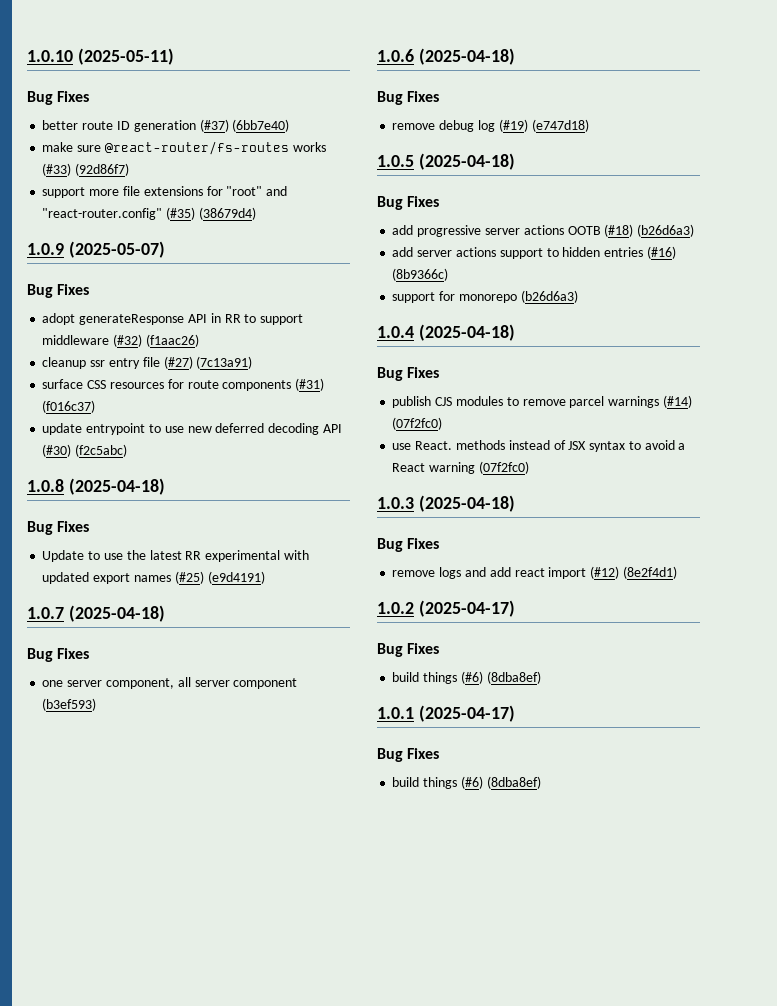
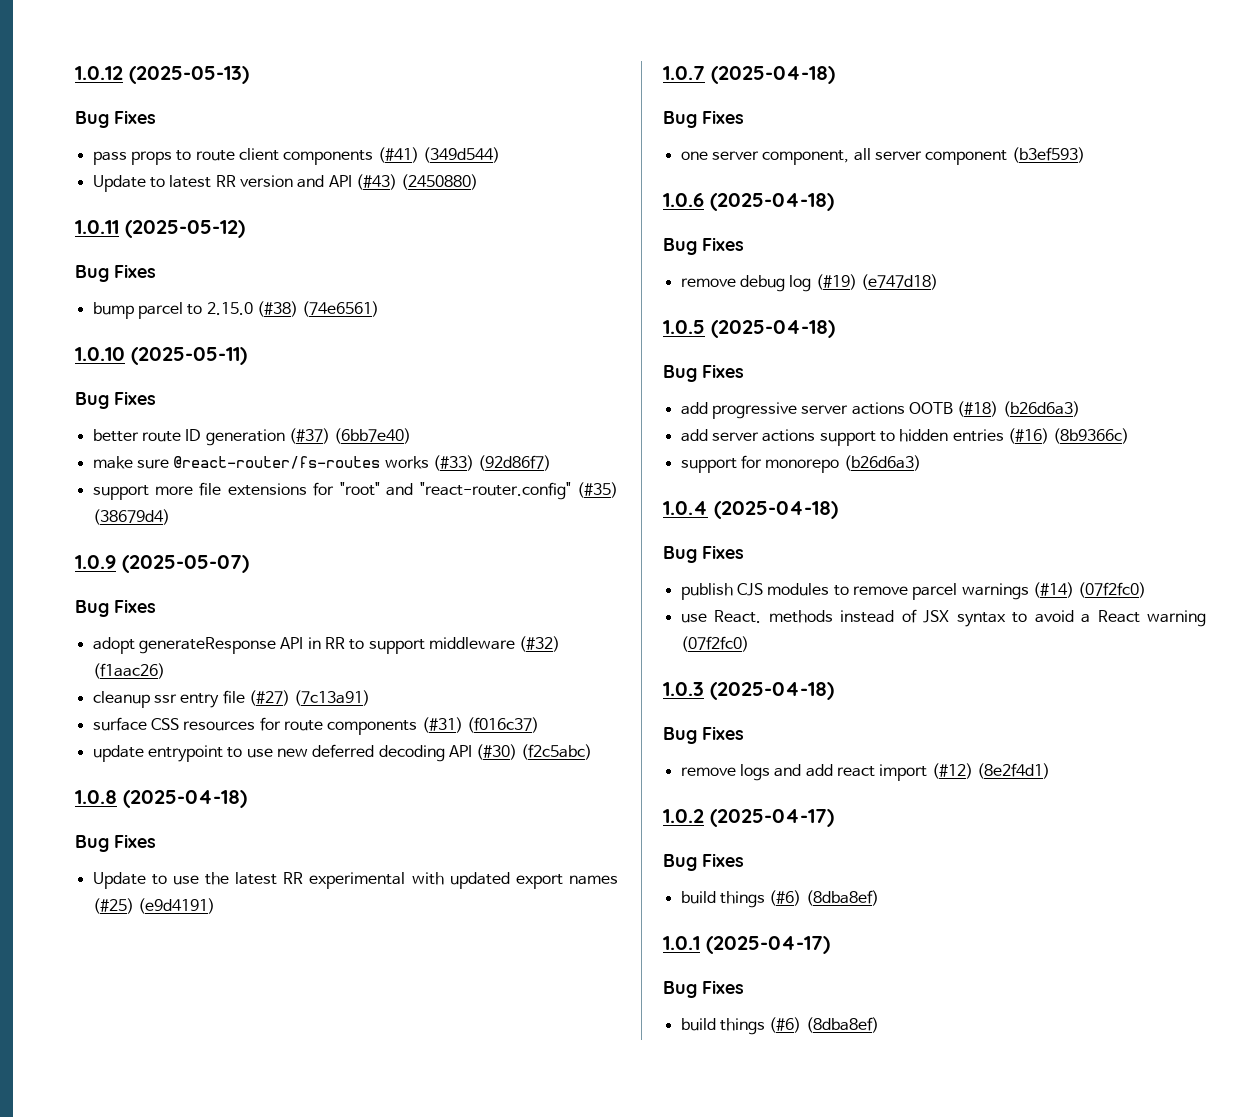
+ 1.0.12 (2025-05-13)
+ Bug Fixes
+ pass props to route client components (#41) (349d544)
+ Update to latest RR version and API (#43) (2450880)
+ 1.0.11 (2025-05-12)
+ Bug Fixes
+ bump parcel to 2.15.0 (#38) (74e6561)

